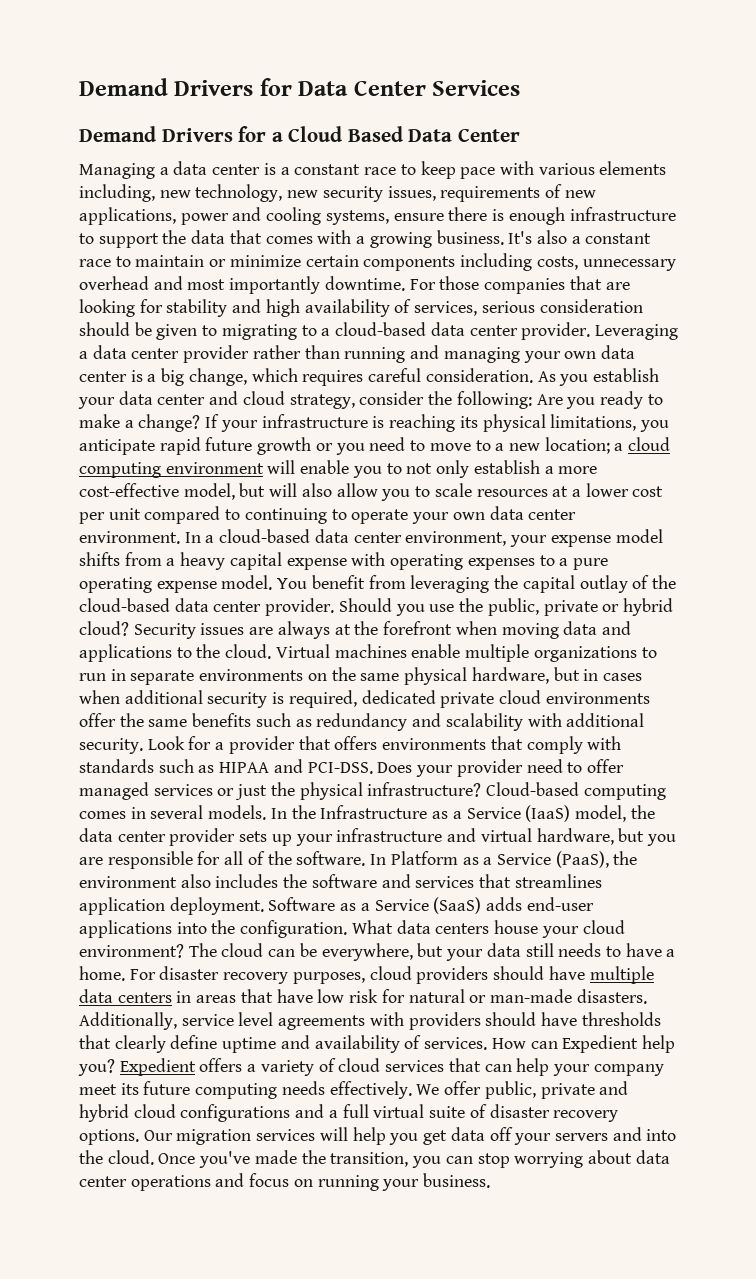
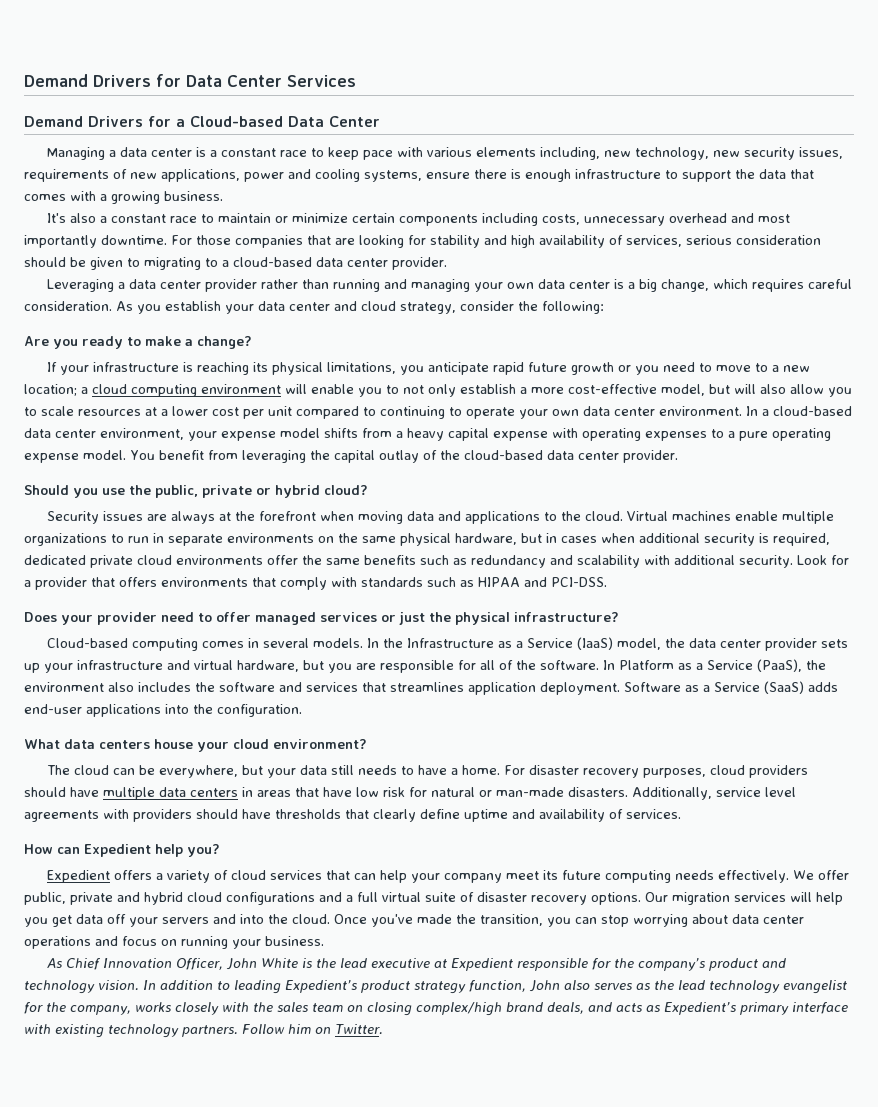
- Demand Drivers for a Cloud Based Data Center
+ Demand Drivers for a Cloud-based Data Center
- Managing a data center is a constant race to keep pace with various elements including, new technology, new security issues, requirements of new applications, power and cooling systems, ensure there is enough infrastructure to support the data that comes with a growing business. It's also a constant race to maintain or minimize certain components including costs, unnecessary overhead and most importantly downtime.
+ Managing a data center is a constant race to keep pace with various elements including, new technology, new security issues, requirements of new applications, power and cooling systems, ensure there is enough infrastructure to support the data that comes with a growing business.
+ It's also a constant race to maintain or minimize certain components including costs, unnecessary overhead and most importantly downtime.
- For those companies that are looking for stability and high availability of services, serious consideration should be given to migrating to a cloud-based data center provider. Leveraging a data center provider rather than running and managing your own data center is a big change, which requires careful consideration.
+ For those companies that are looking for stability and high availability of services, serious consideration should be given to migrating to a cloud-based data center provider.
+ Leveraging a data center provider rather than running and managing your own data center is a big change, which requires careful consideration.
- As you establish your data center and cloud strategy, consider the following: Are you ready to make a change? If your infrastructure is reaching its physical limitations, you anticipate rapid future growth or you need to move to a new location;
+ As you establish your data center and cloud strategy, consider the following:
+ Are you ready to make a change?
+ If your infrastructure is reaching its physical limitations, you anticipate rapid future growth or you need to move to a new location;
- You benefit from leveraging the capital outlay of the cloud-based data center provider. Should you use the public, private or hybrid cloud? Security issues are always at the forefront when moving data and applications to the cloud.
+ You benefit from leveraging the capital outlay of the cloud-based data center provider.
+ Should you use the public, private or hybrid cloud?
+ Security issues are always at the forefront when moving data and applications to the cloud.
- Look for a provider that offers environments that comply with standards such as HIPAA and PCI-DSS. Does your provider need to offer managed services or just the physical infrastructure? Cloud-based computing comes in several models.
+ Look for a provider that offers environments that comply with standards such as HIPAA and PCI-DSS.
+ Does your provider need to offer managed services or just the physical infrastructure?
+ Cloud-based computing comes in several models.
- Software as a Service (SaaS) adds end-user applications into the configuration. What data centers house your cloud environment? The cloud can be everywhere, but your data still needs to have a home.
+ Software as a Service (SaaS) adds end-user applications into the configuration.
+ What data centers house your cloud environment?
+ The cloud can be everywhere, but your data still needs to have a home.
- Additionally, service level agreements with providers should have thresholds that clearly define uptime and availability of services. How can Expedient help you? Expedient offers a variety of cloud services that can help your company meet its future computing needs effectively.
+ Additionally, service level agreements with providers should have thresholds that clearly define uptime and availability of services.
+ How can Expedient help you?
+ Expedient offers a variety of cloud services that can help your company meet its future computing needs effectively.
+ As Chief Innovation Officer, John White is the lead executive at Expedient responsible for the company’s product and technology vision. In addition to leading Expedient’s product strategy function, John also serves as the lead technology evangelist for the company, works closely with the sales team on closing complex/high brand deals, and acts as Expedient’s primary interface with existing technology partners. Follow him on Twitter.

